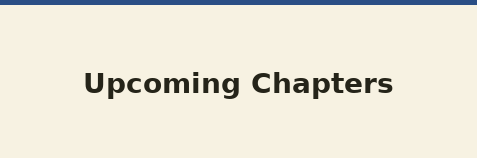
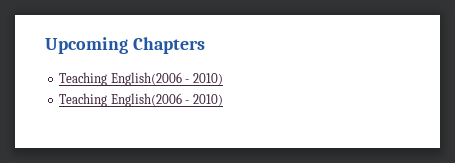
  Upcoming Chapters
+ Teaching English(2006 - 2010)
+ Teaching English(2006 - 2010)

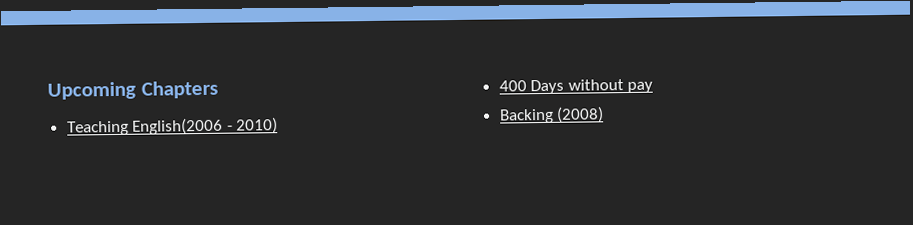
  Upcoming Chapters
  Teaching English(2006 - 2010)
- Teaching English(2006 - 2010)
+ 400 Days without pay
+ Backing (2008)

